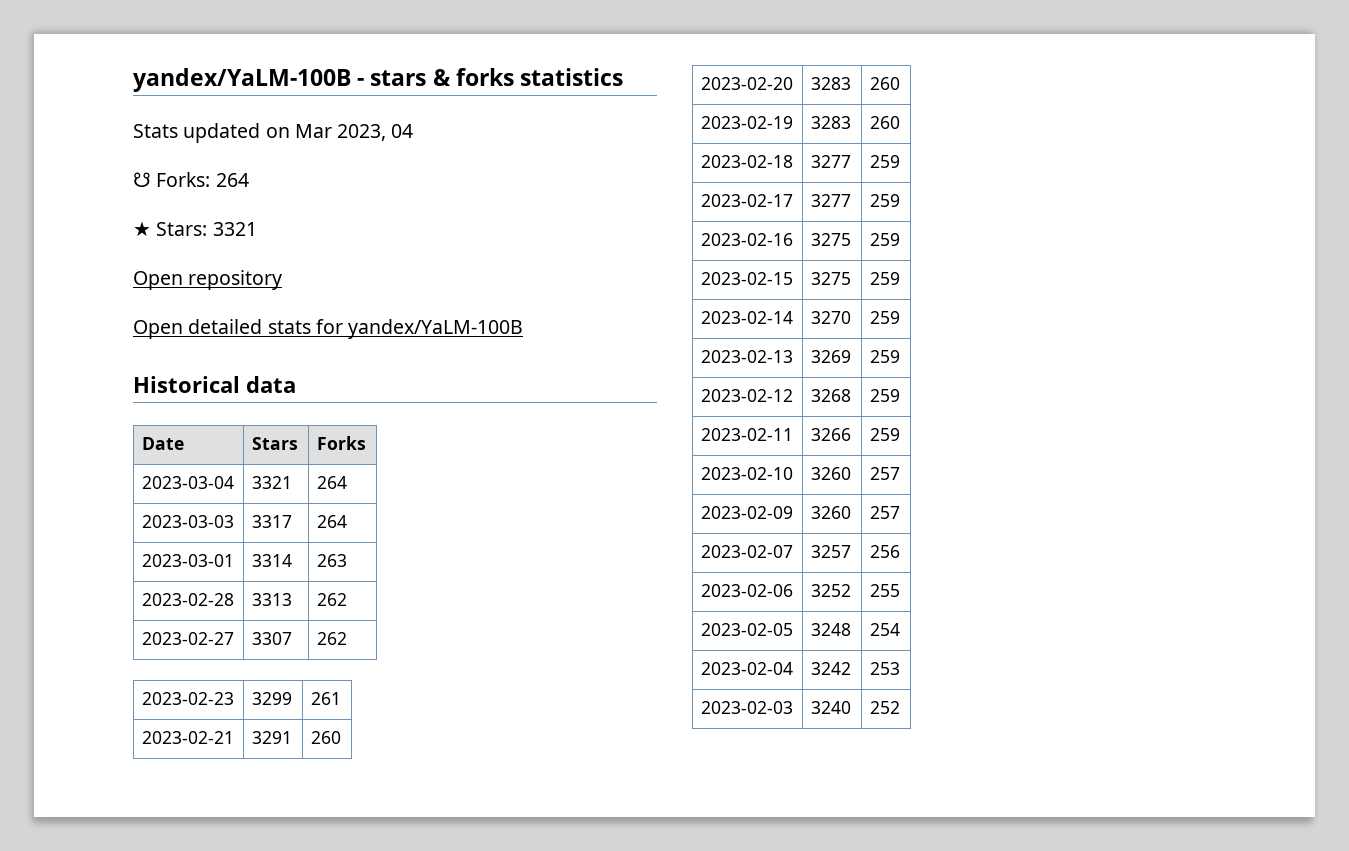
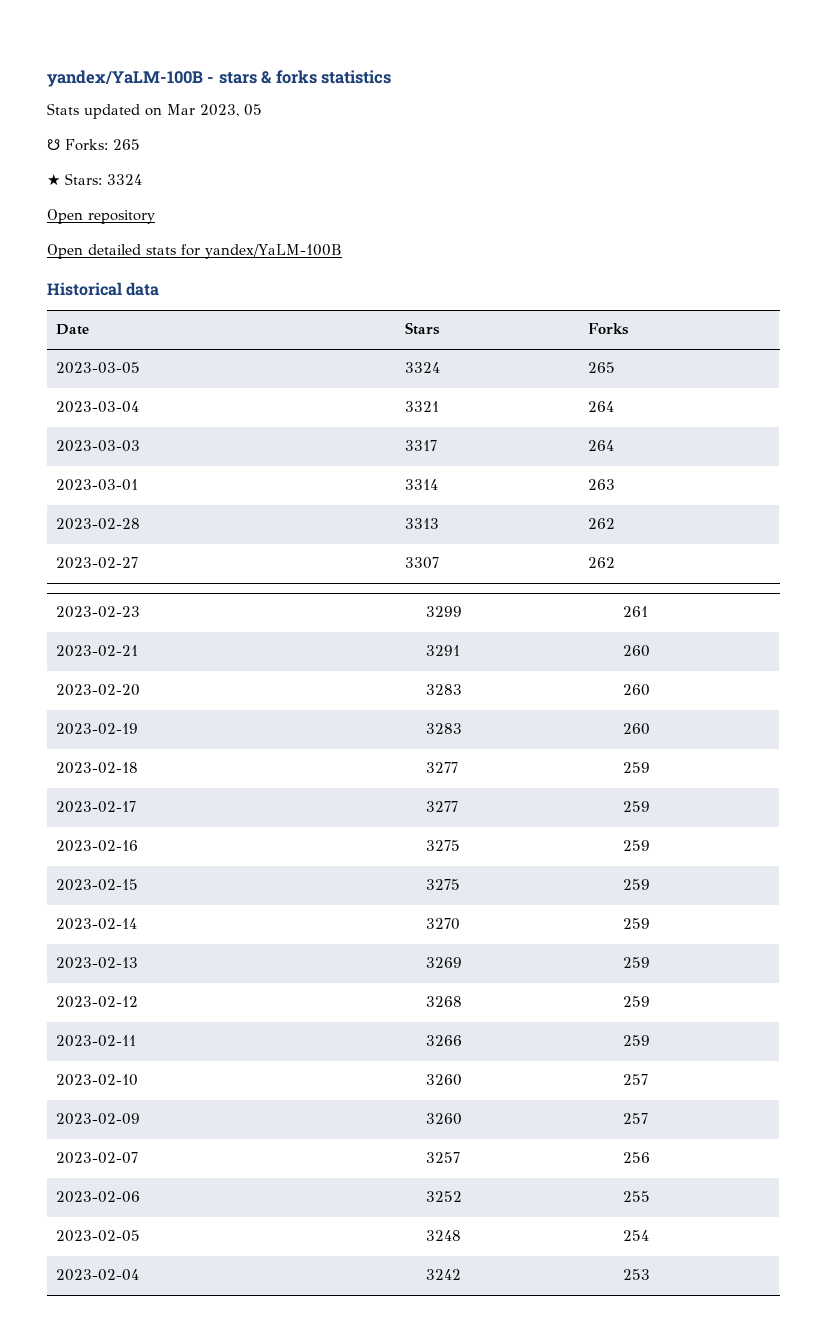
- Stats updated on Mar 2023, 04
+ Stats updated on Mar 2023, 05
- ☋ Forks: 264
+ ☋ Forks: 265
- ★ Stars: 3321
+ ★ Stars: 3324
+ 2023-03-05 | 3324 | 265
- 2023-02-03 | 3240 | 252

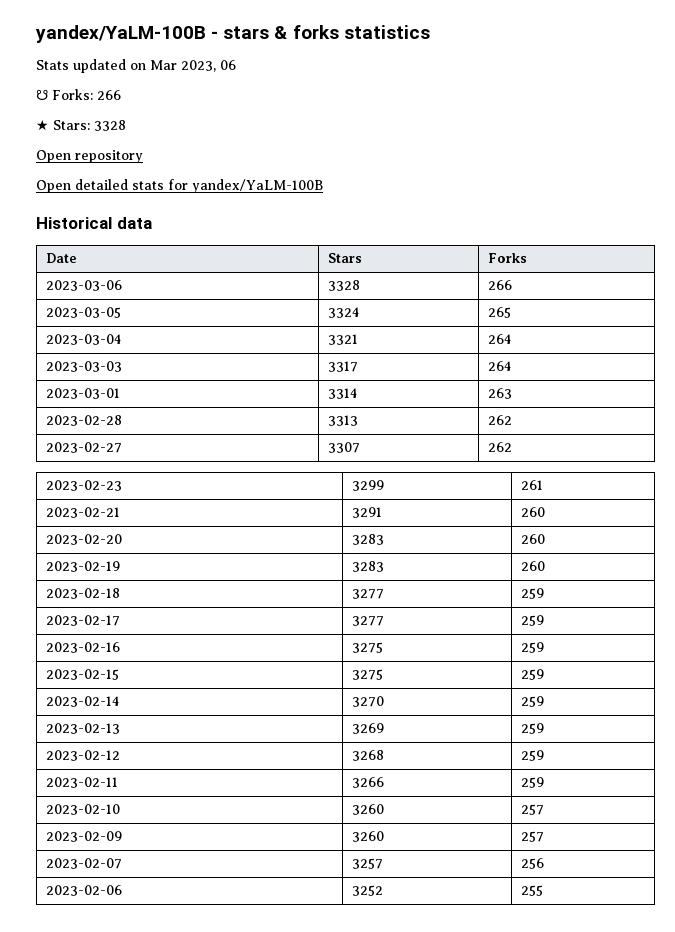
- Stats updated on Mar 2023, 05
+ Stats updated on Mar 2023, 06
- ☋ Forks: 265
+ ☋ Forks: 266
- ★ Stars: 3324
+ ★ Stars: 3328
+ 2023-03-06 | 3328 | 266
- 2023-02-05 | 3248 | 254
- 2023-02-04 | 3242 | 253

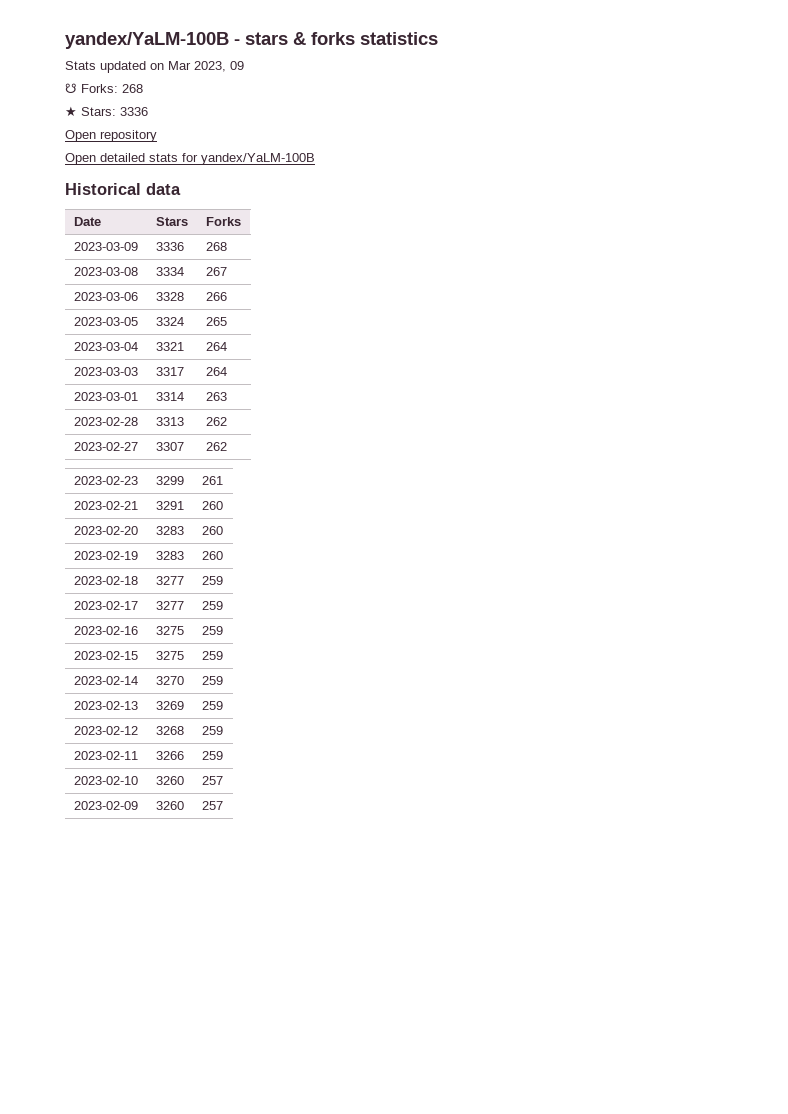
- Stats updated on Mar 2023, 06
+ Stats updated on Mar 2023, 09
- ☋ Forks: 266
+ ☋ Forks: 268
- ★ Stars: 3328
+ ★ Stars: 3336
+ 2023-03-09 | 3336 | 268
+ 2023-03-08 | 3334 | 267
- 2023-02-07 | 3257 | 256
- 2023-02-06 | 3252 | 255

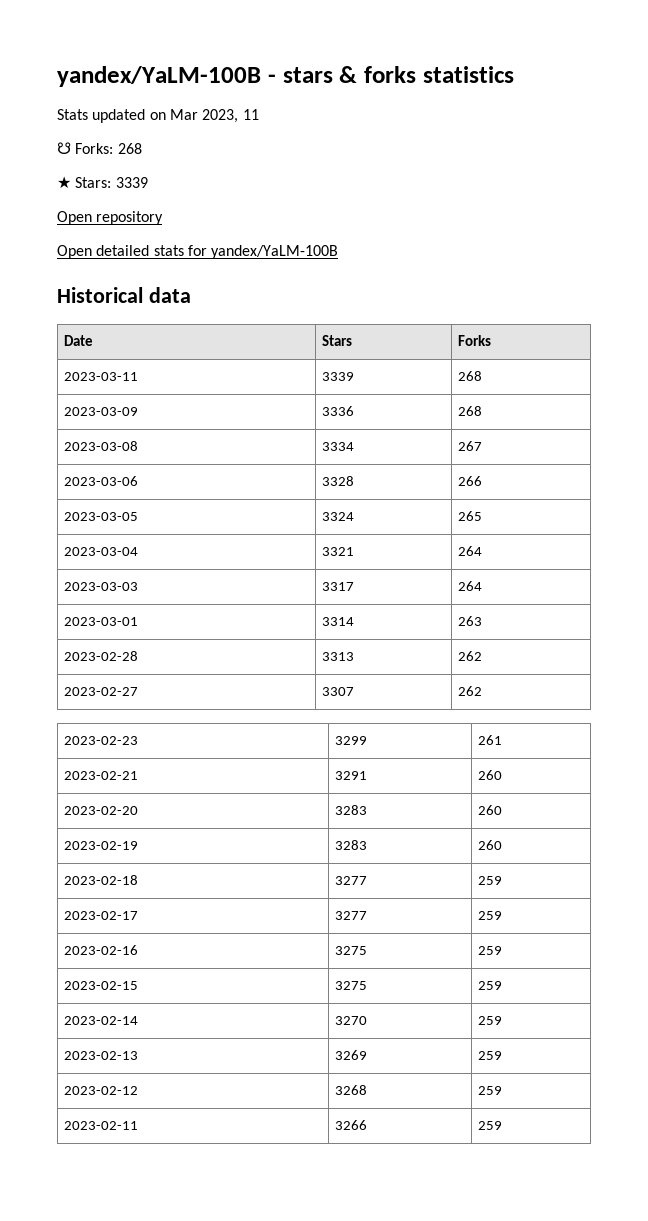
- Stats updated on Mar 2023, 09
+ Stats updated on Mar 2023, 11
- ★ Stars: 3336
+ ★ Stars: 3339
+ 2023-03-11 | 3339 | 268
- 2023-02-10 | 3260 | 257
- 2023-02-09 | 3260 | 257

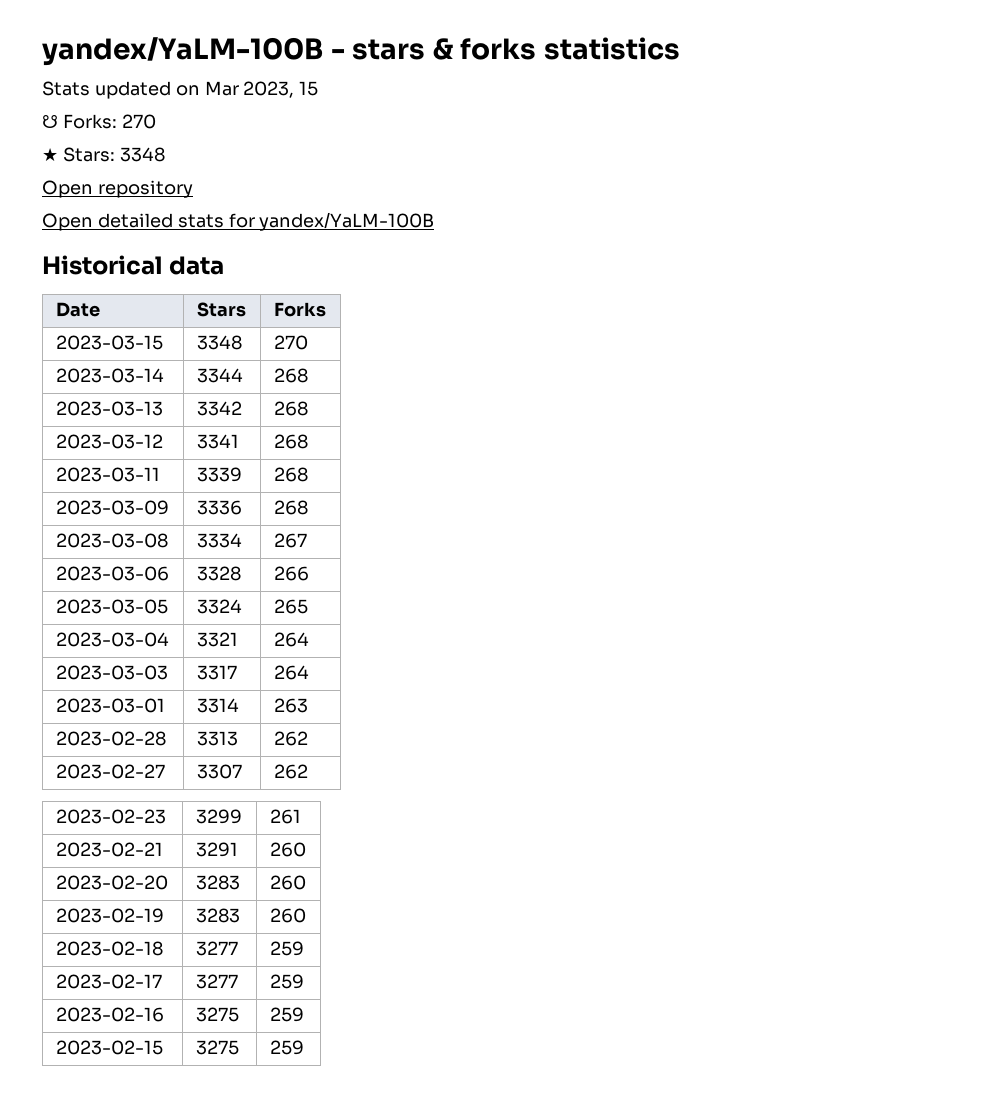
- Stats updated on Mar 2023, 11
+ Stats updated on Mar 2023, 15
- ☋ Forks: 268
+ ☋ Forks: 270
- ★ Stars: 3339
+ ★ Stars: 3348
+ 2023-03-15 | 3348 | 270
+ 2023-03-14 | 3344 | 268
+ 2023-03-13 | 3342 | 268
+ 2023-03-12 | 3341 | 268
- 2023-02-14 | 3270 | 259
- 2023-02-13 | 3269 | 259
- 2023-02-12 | 3268 | 259
- 2023-02-11 | 3266 | 259

